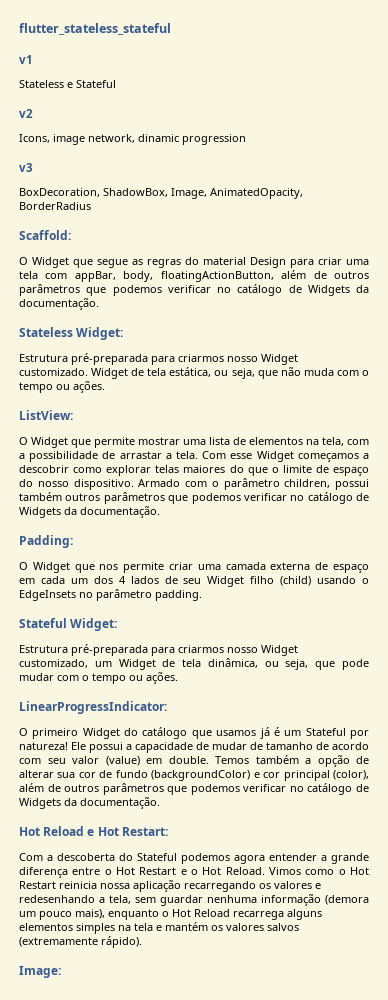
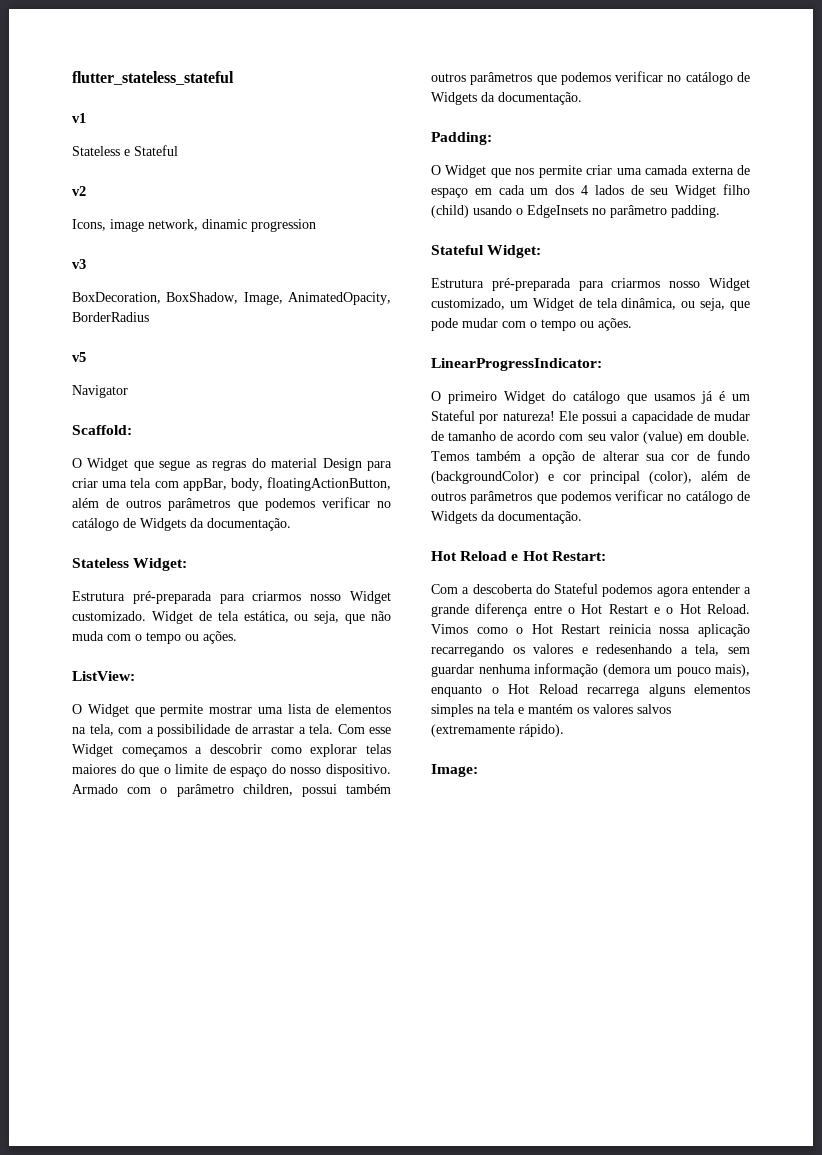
- BoxDecoration, ShadowBox, Image, AnimatedOpacity, BorderRadius
+ BoxDecoration, BoxShadow, Image, AnimatedOpacity, BorderRadius
+ v5
+ Navigator

